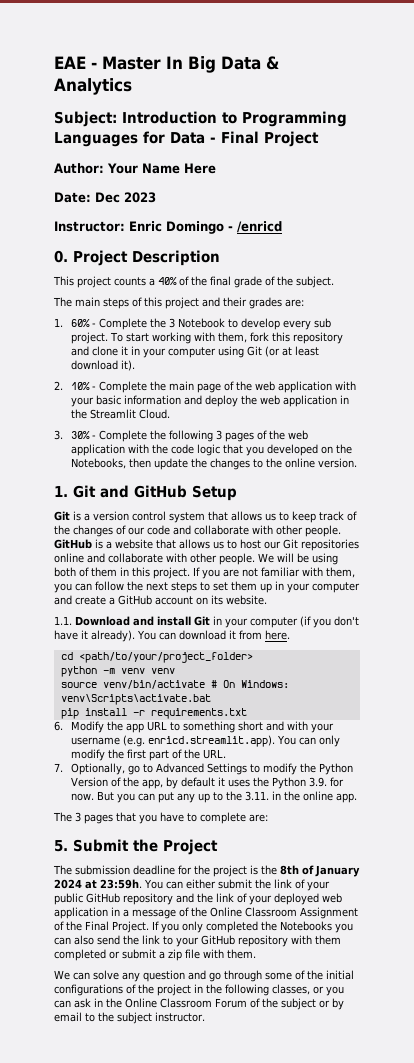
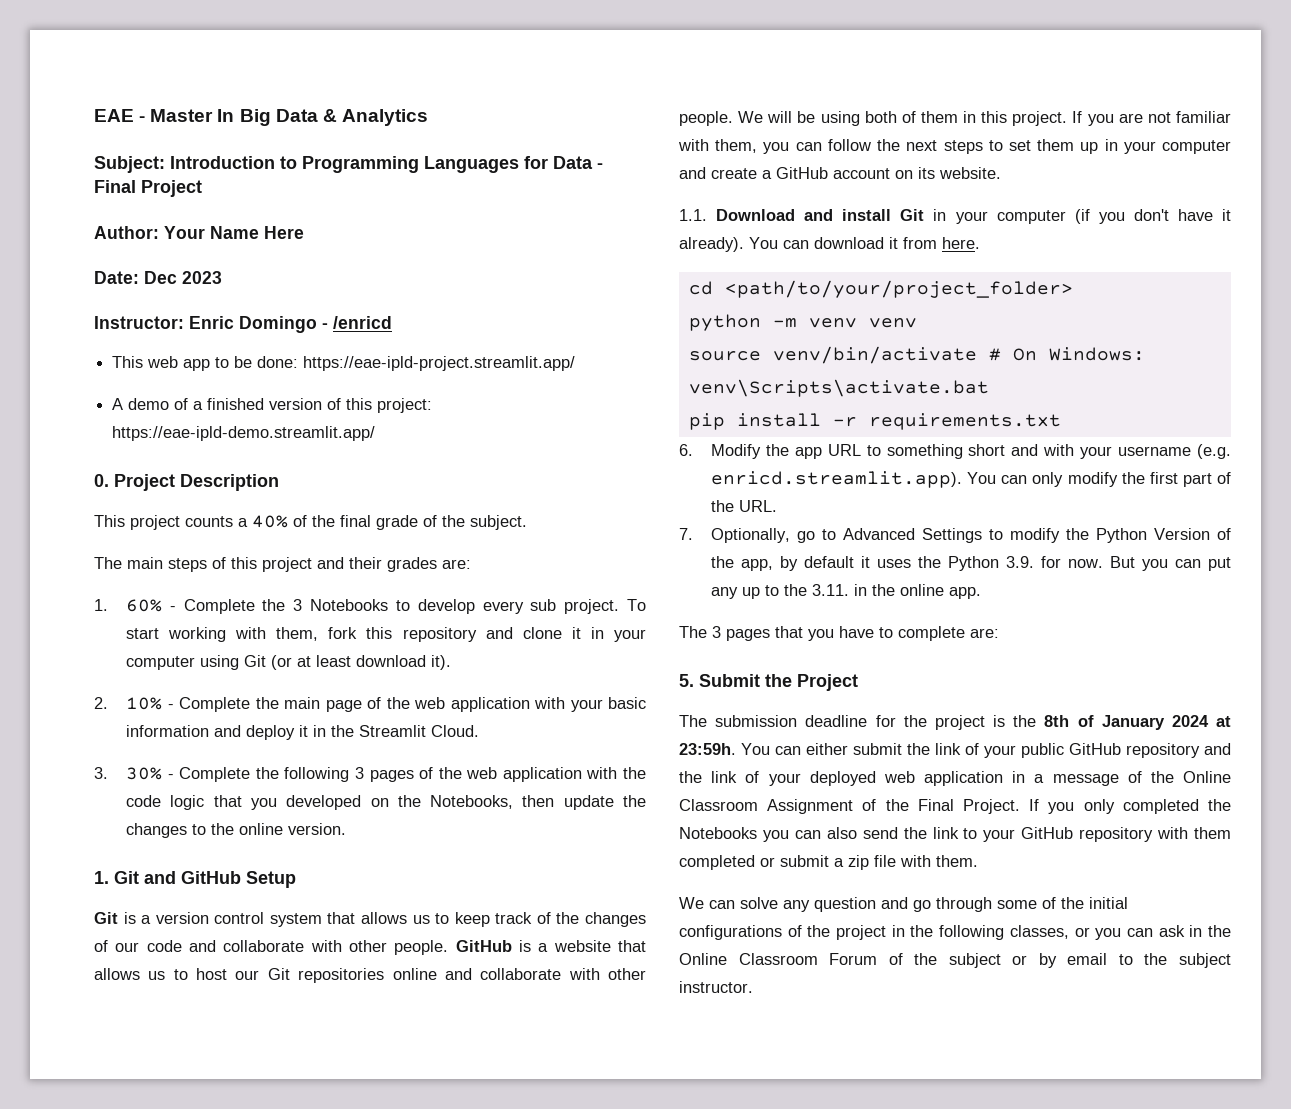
+ This web app to be done: https://eae-ipld-project.streamlit.app/
+ A demo of a finished version of this project: https://eae-ipld-demo.streamlit.app/
- 1. 60% - Complete the 3 Notebook to develop every sub project.
+ 1. 60% - Complete the 3 Notebooks to develop every sub project.
- 2. 10% - Complete the main page of the web application with your basic information and deploy the web application in the Streamlit Cloud.
+ 2. 10% - Complete the main page of the web application with your basic information and deploy it in the Streamlit Cloud.

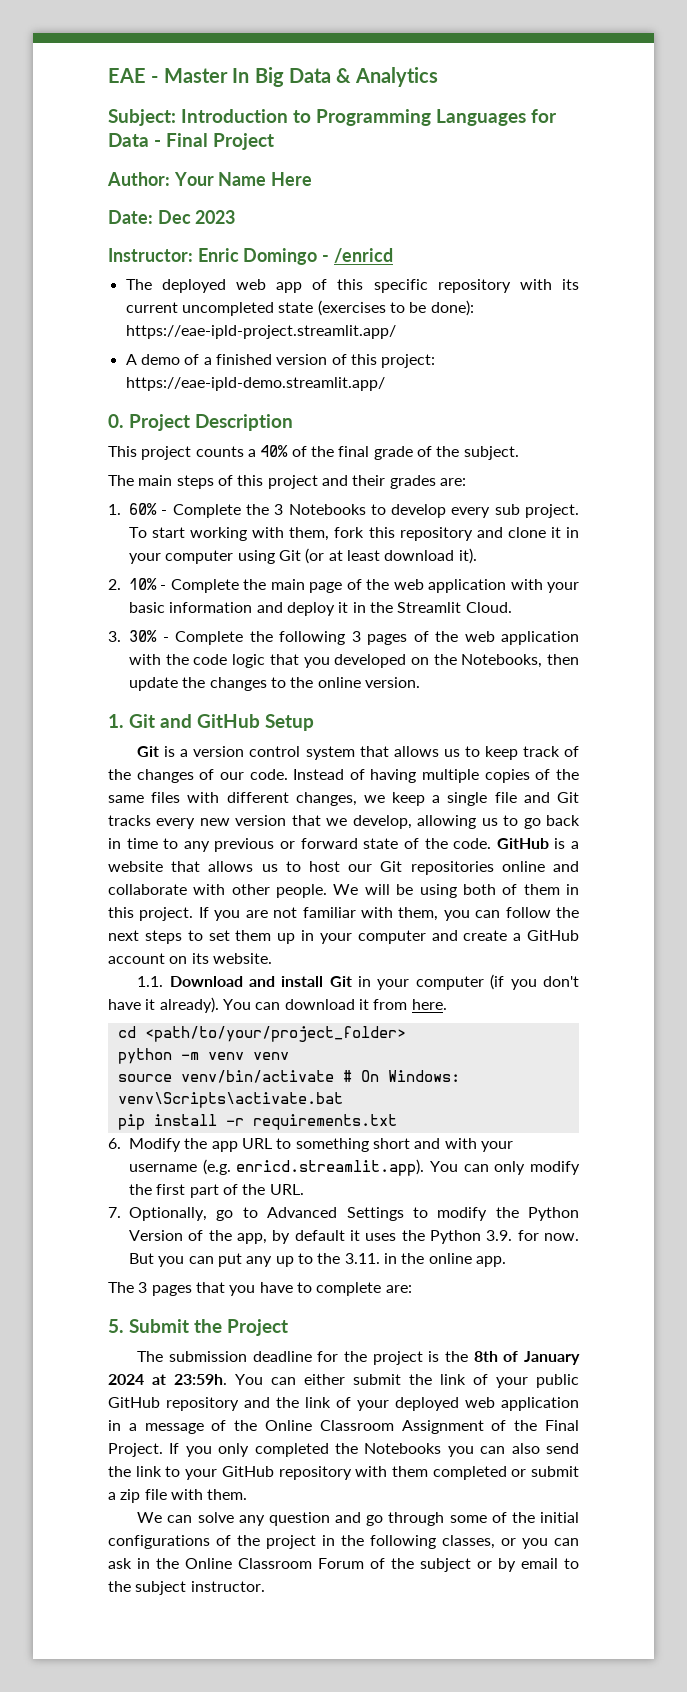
- This web app to be done: https://eae-ipld-project.streamlit.app/
+ The deployed web app of this specific repository with its current uncompleted state (exercises to be done): https://eae-ipld-project.streamlit.app/
- Git is a version control system that allows us to keep track of the changes of our code and collaborate with other people.
+ Git is a version control system that allows us to keep track of the changes of our code. Instead of having multiple copies of the same files with different changes, we keep a single file and Git tracks every new version that we develop, allowing us to go back in time to any previous or forward state of the code.

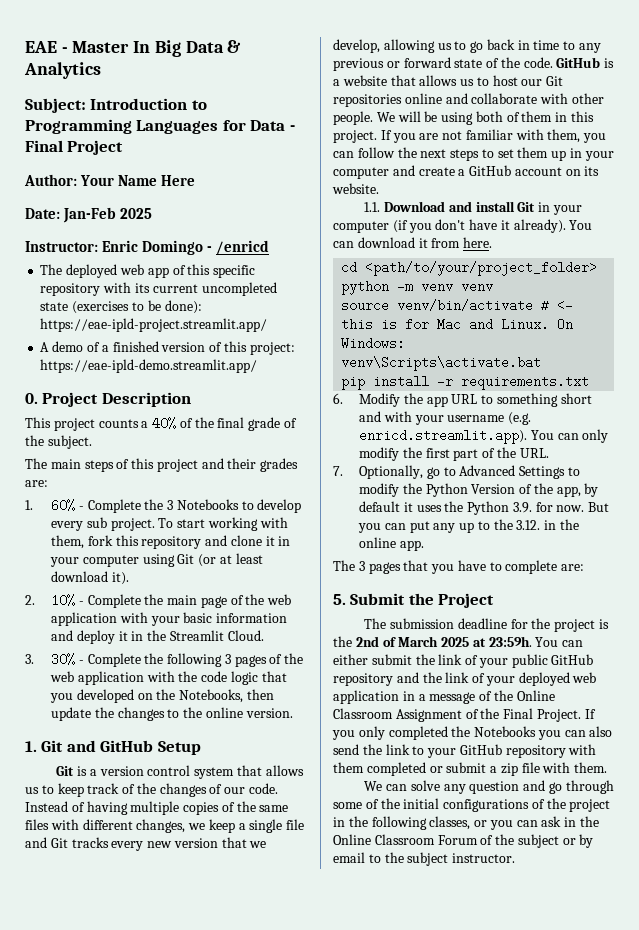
- Date: Dec 2023
+ Date: Jan-Feb 2025
- source venv/bin/activate # On Windows: venv\Scripts\activate.bat
+ source venv/bin/activate # <- this is for Mac and Linux. On Windows: venv\Scripts\activate.bat
- But you can put any up to the 3.11. in the online app.
+ But you can put any up to the 3.12. in the online app.
- The submission deadline for the project is the 8th of January 2024 at 23:59h.
+ The submission deadline for the project is the 2nd of March 2025 at 23:59h.

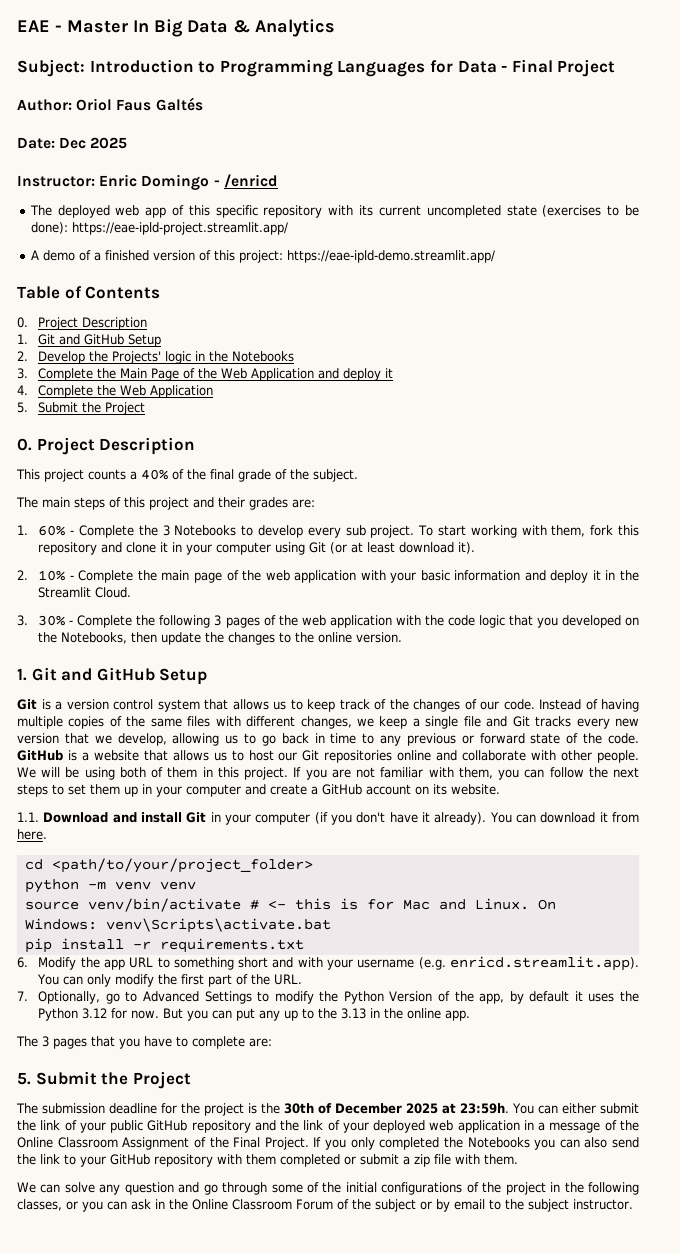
- Author: Your Name Here
+ Author: Oriol Faus Galtés
- Date: Jan-Feb 2025
+ Date: Dec 2025
+ Table of Contents
+ 0. Project Description
+ 1. Git and GitHub Setup
+ 2. Develop the Projects' logic in the Notebooks
+ 3. Complete the Main Page of the Web Application and deploy it
+ 4. Complete the Web Application
+ 5. Submit the Project
- 7. Optionally, go to Advanced Settings to modify the Python Version of the app, by default it uses the Python 3.9. for now.
+ 7. Optionally, go to Advanced Settings to modify the Python Version of the app, by default it uses the Python 3.12 for now.
- But you can put any up to the 3.12. in the online app.
+ But you can put any up to the 3.13 in the online app.
- The submission deadline for the project is the 2nd of March 2025 at 23:59h.
+ The submission deadline for the project is the 30th of December 2025 at 23:59h.

